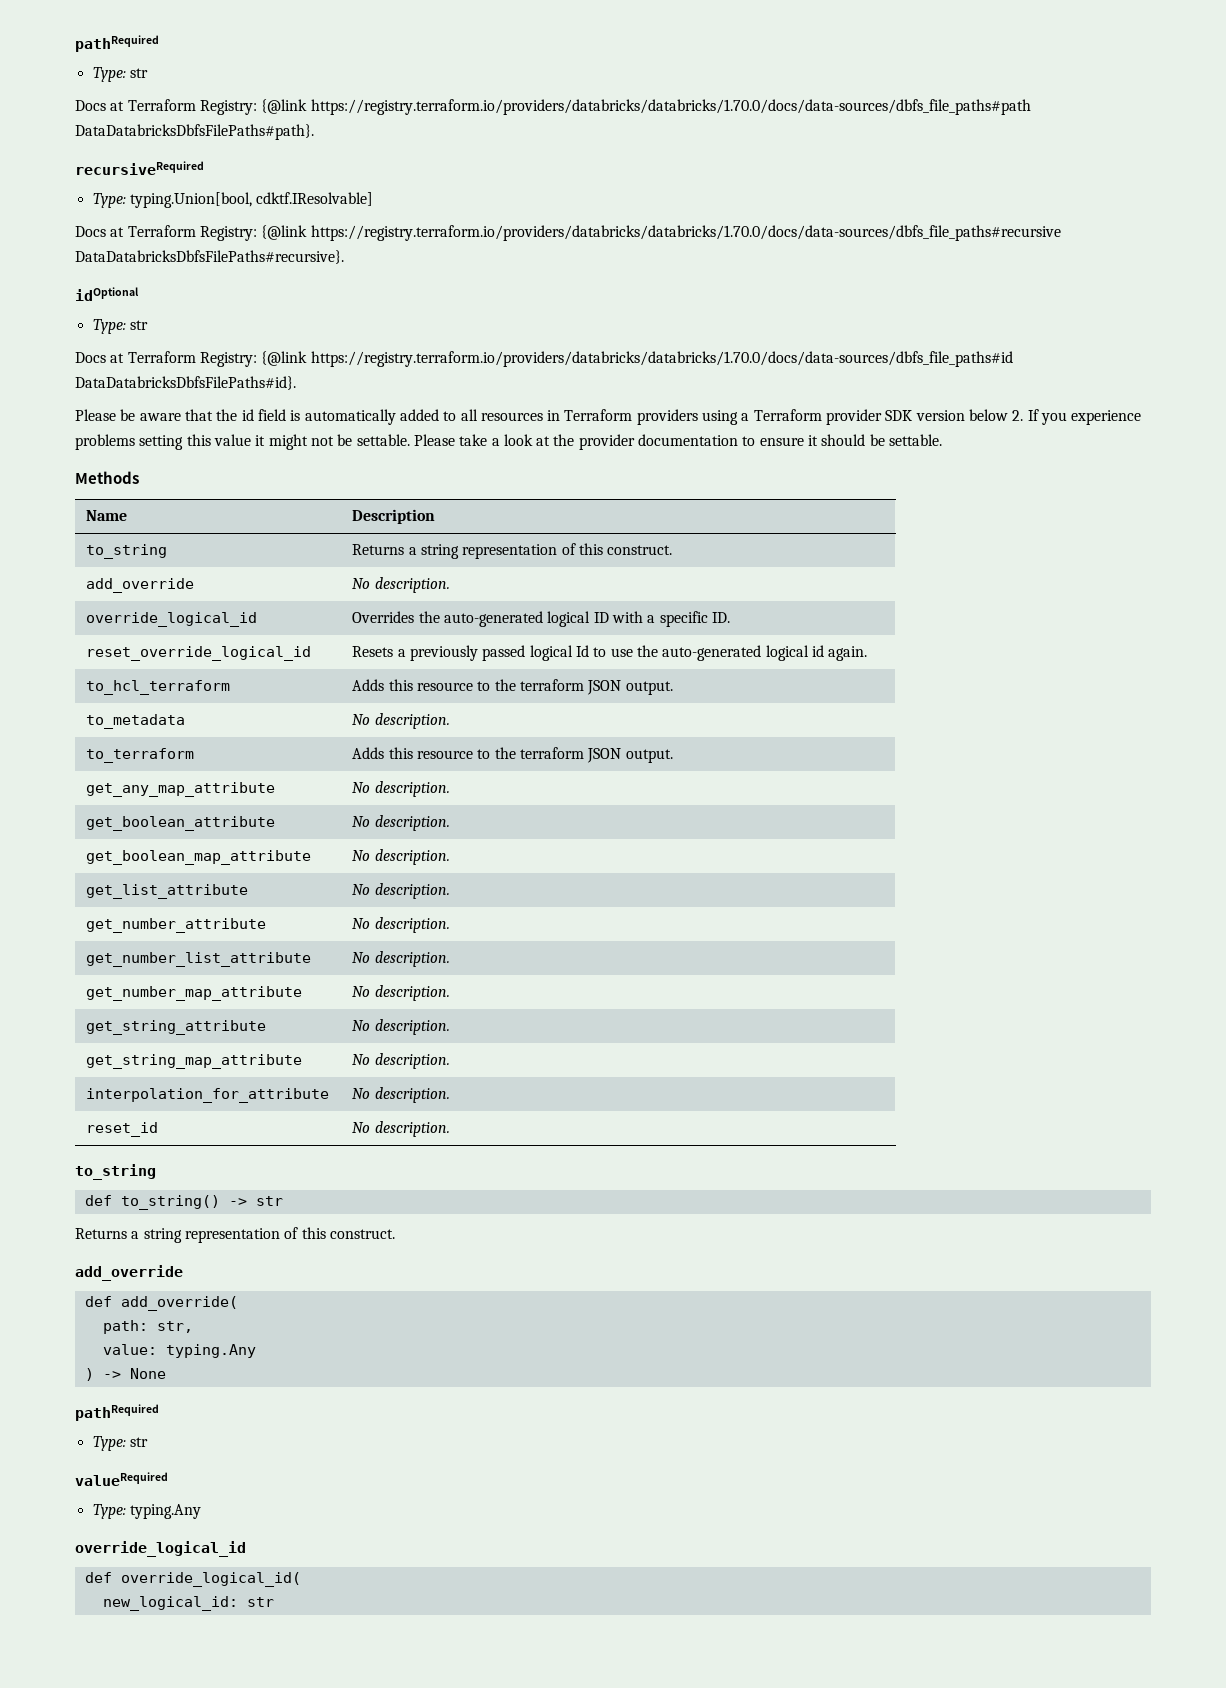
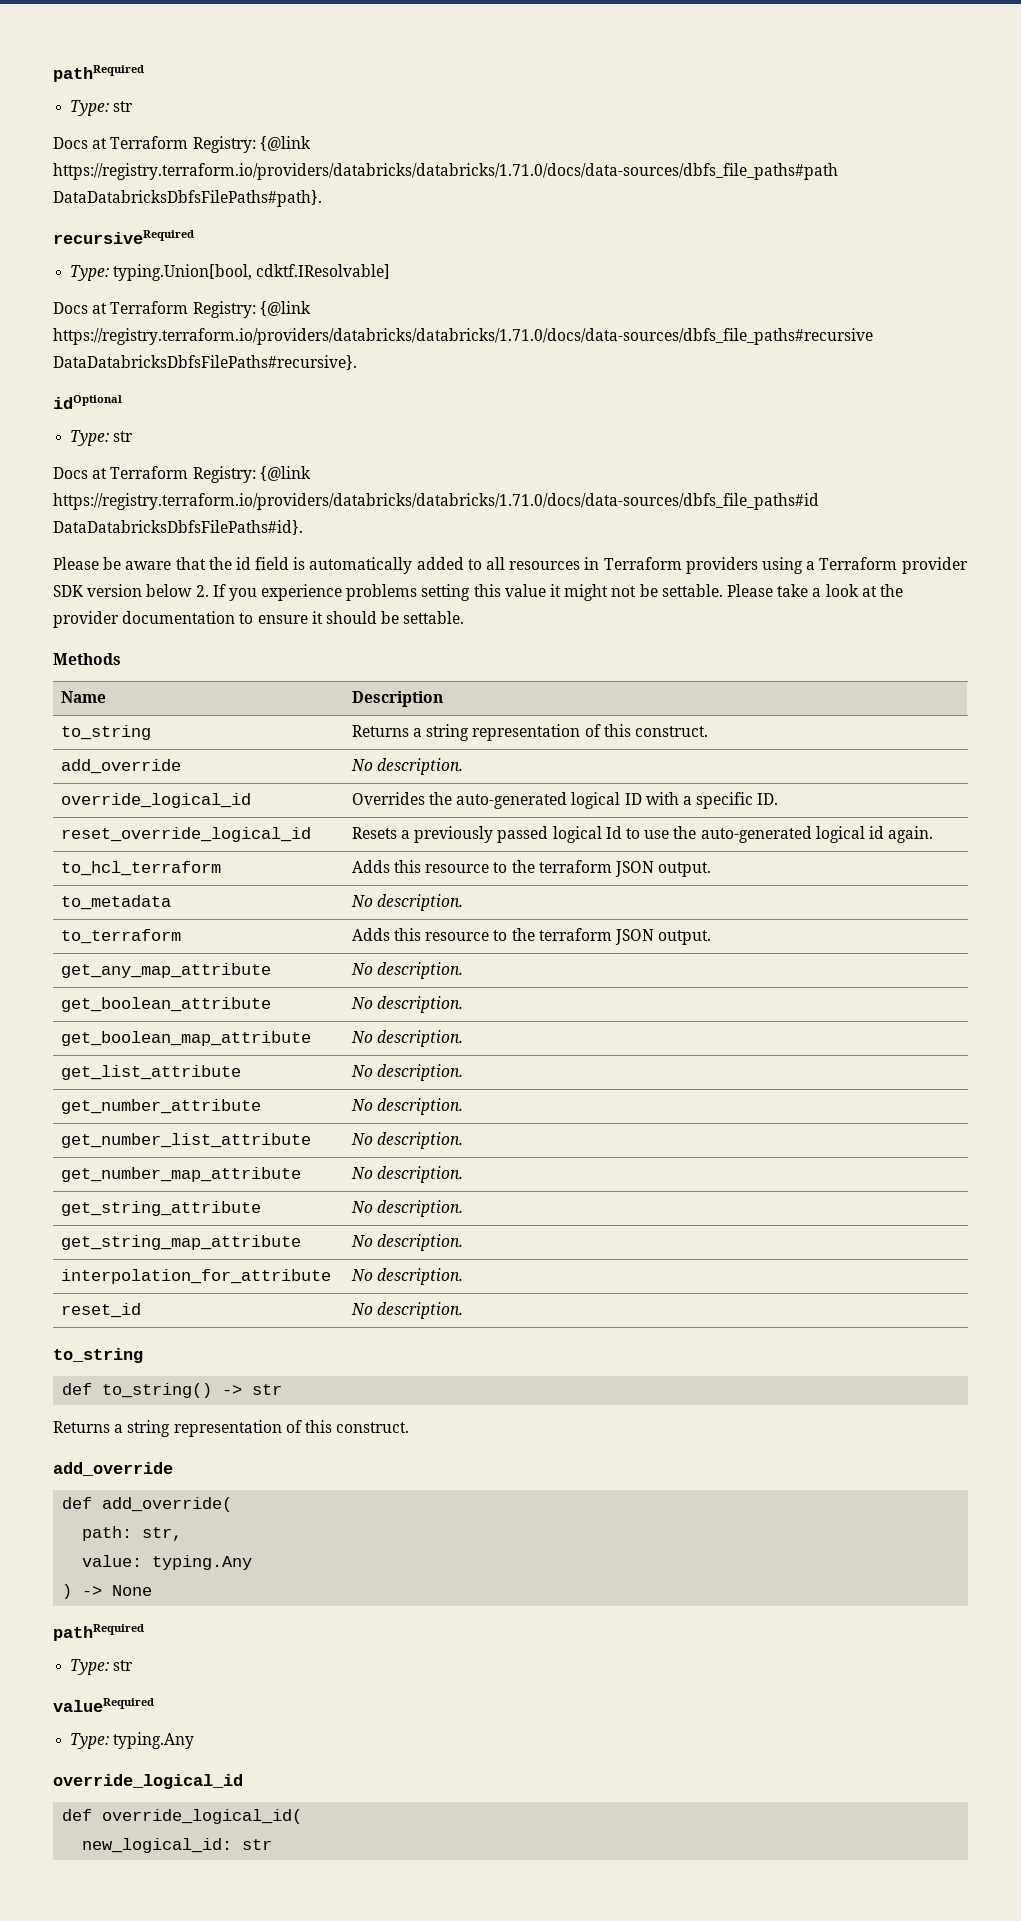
- Docs at Terraform Registry: {@link https://registry.terraform.io/providers/databricks/databricks/1.70.0/docs/data-sources/dbfs_file_paths#path DataDatabricksDbfsFilePaths#path}.
+ Docs at Terraform Registry: {@link https://registry.terraform.io/providers/databricks/databricks/1.71.0/docs/data-sources/dbfs_file_paths#path DataDatabricksDbfsFilePaths#path}.
- Docs at Terraform Registry: {@link https://registry.terraform.io/providers/databricks/databricks/1.70.0/docs/data-sources/dbfs_file_paths#recursive DataDatabricksDbfsFilePaths#recursive}.
+ Docs at Terraform Registry: {@link https://registry.terraform.io/providers/databricks/databricks/1.71.0/docs/data-sources/dbfs_file_paths#recursive DataDatabricksDbfsFilePaths#recursive}.
- Docs at Terraform Registry: {@link https://registry.terraform.io/providers/databricks/databricks/1.70.0/docs/data-sources/dbfs_file_paths#id DataDatabricksDbfsFilePaths#id}.
+ Docs at Terraform Registry: {@link https://registry.terraform.io/providers/databricks/databricks/1.71.0/docs/data-sources/dbfs_file_paths#id DataDatabricksDbfsFilePaths#id}.

